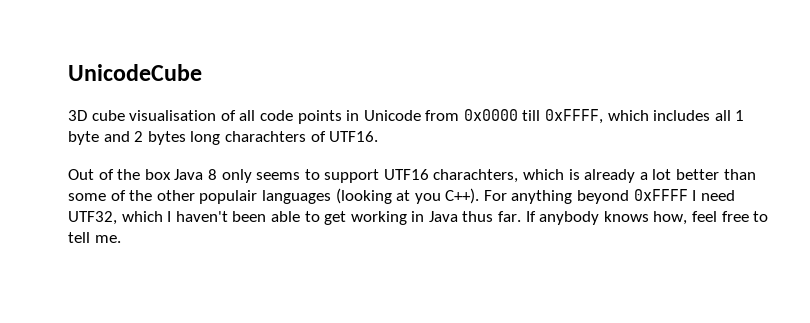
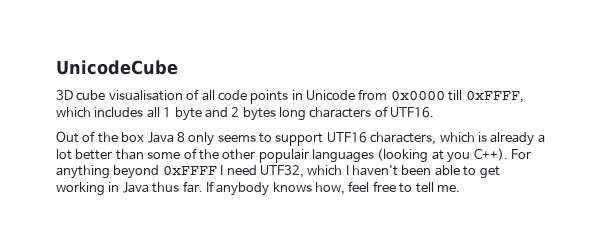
- 3D cube visualisation of all code points in Unicode from 0x0000 till 0xFFFF, which includes all 1 byte and 2 bytes long charachters of UTF16.
+ 3D cube visualisation of all code points in Unicode from 0x0000 till 0xFFFF, which includes all 1 byte and 2 bytes long characters of UTF16.
- Out of the box Java 8 only seems to support UTF16 charachters, which is already a lot better than some of the other populair languages (looking at you C++).
+ Out of the box Java 8 only seems to support UTF16 characters, which is already a lot better than some of the other populair languages (looking at you C++).

